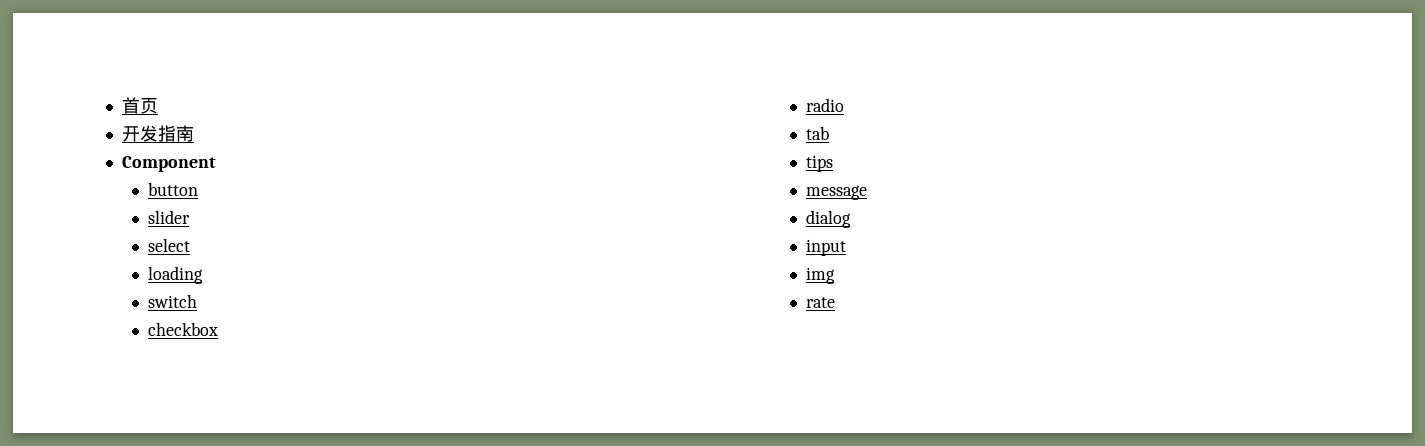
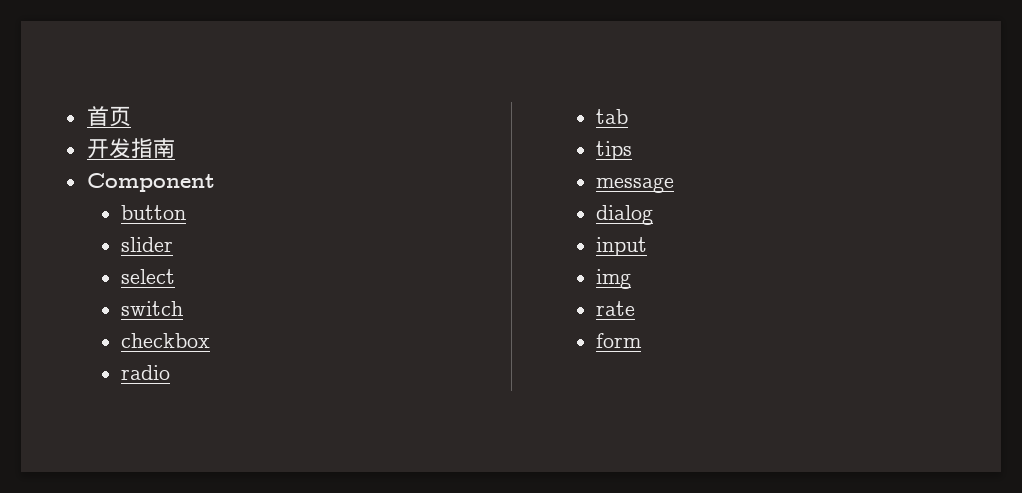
- loading
+ form

